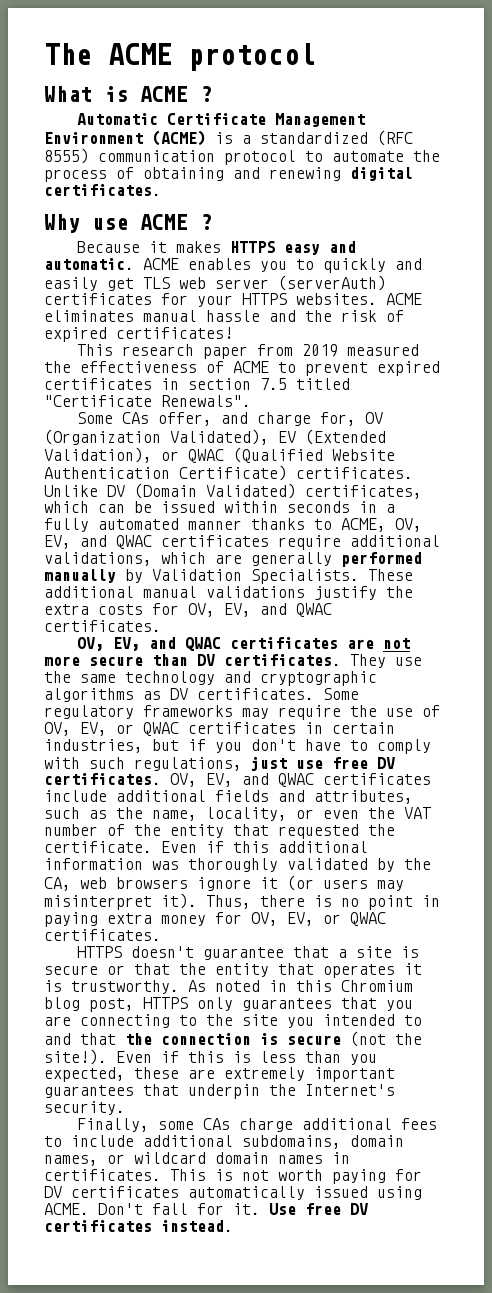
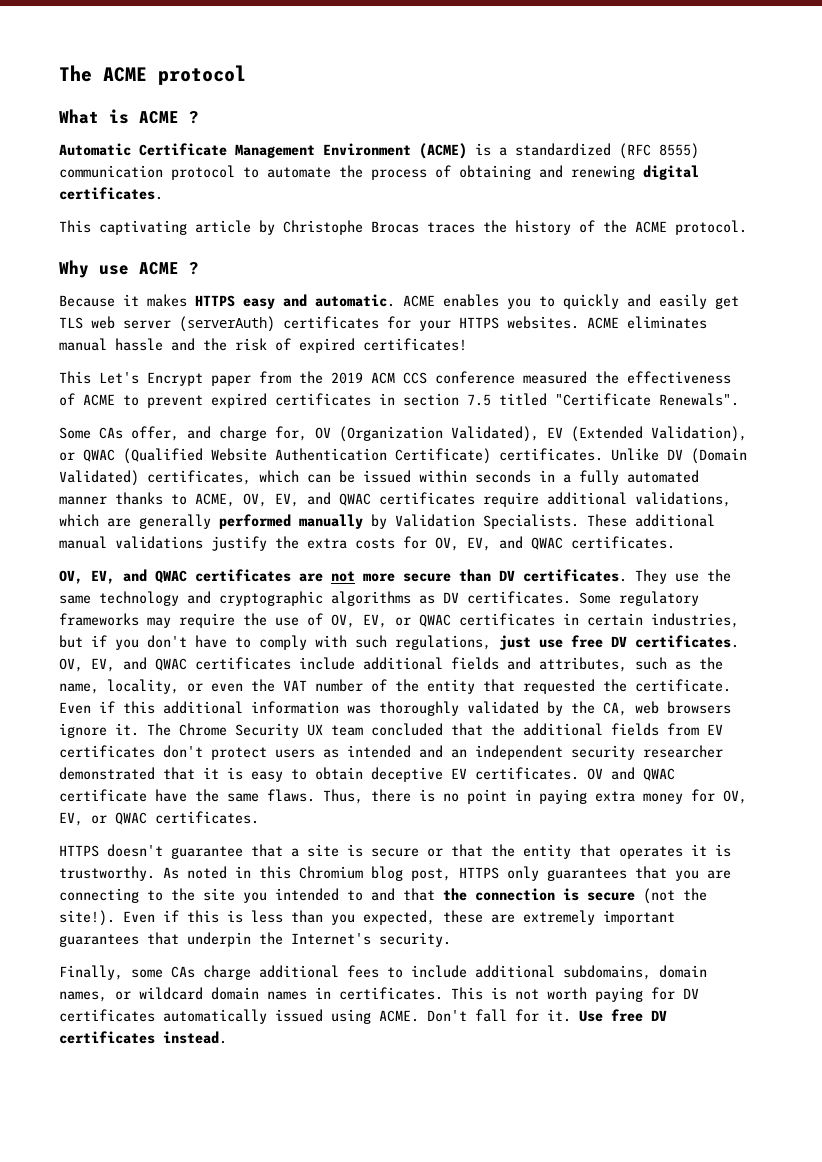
+ This captivating article by Christophe Brocas traces the history of the ACME protocol.
- This research paper from 2019 measured the effectiveness of ACME to prevent expired certificates in section 7.5 titled "Certificate Renewals".
+ This Let's Encrypt paper from the 2019 ACM CCS conference measured the effectiveness of ACME to prevent expired certificates in section 7.5 titled "Certificate Renewals".
- Even if this additional information was thoroughly validated by the CA, web browsers ignore it (or users may misinterpret it).
+ Even if this additional information was thoroughly validated by the CA, web browsers ignore it. The Chrome Security UX team concluded that the additional fields from EV certificates don't protect users as intended and an independent security researcher demonstrated that it is easy to obtain deceptive EV certificates. OV and QWAC certificate have the same flaws.

